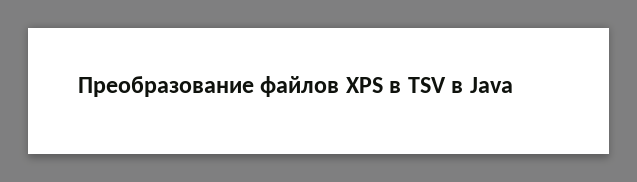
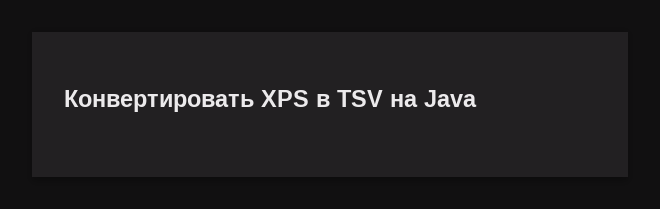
- Преобразование файлов XPS в TSV в Java
+ Конвертировать XPS в TSV на Java

